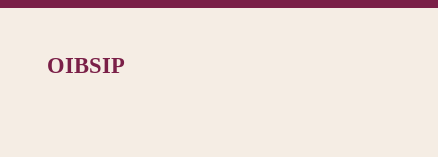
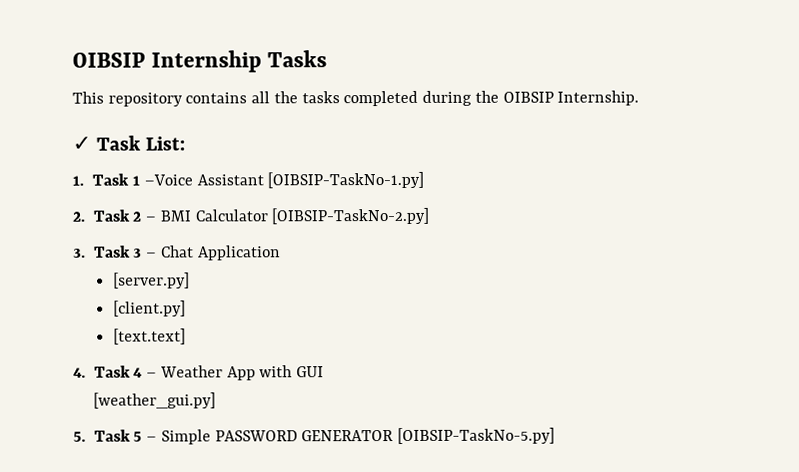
- OIBSIP
+ OIBSIP Internship Tasks
+ This repository contains all the tasks completed during the OIBSIP Internship.
+ ✓ Task List:
+ 1. Task 1 –Voice Assistant [OIBSIP-TaskNo-1.py]
+ 2. Task 2 – BMI Calculator [OIBSIP-TaskNo-2.py]
+ 3. Task 3 – Chat Application
+ [server.py]
+ [client.py]
+ [text.text]
+ 4. Task 4 – Weather App with GUI
+ [weather_gui.py]
+ 5. Task 5 – Simple PASSWORD GENERATOR [OIBSIP-TaskNo-5.py]

